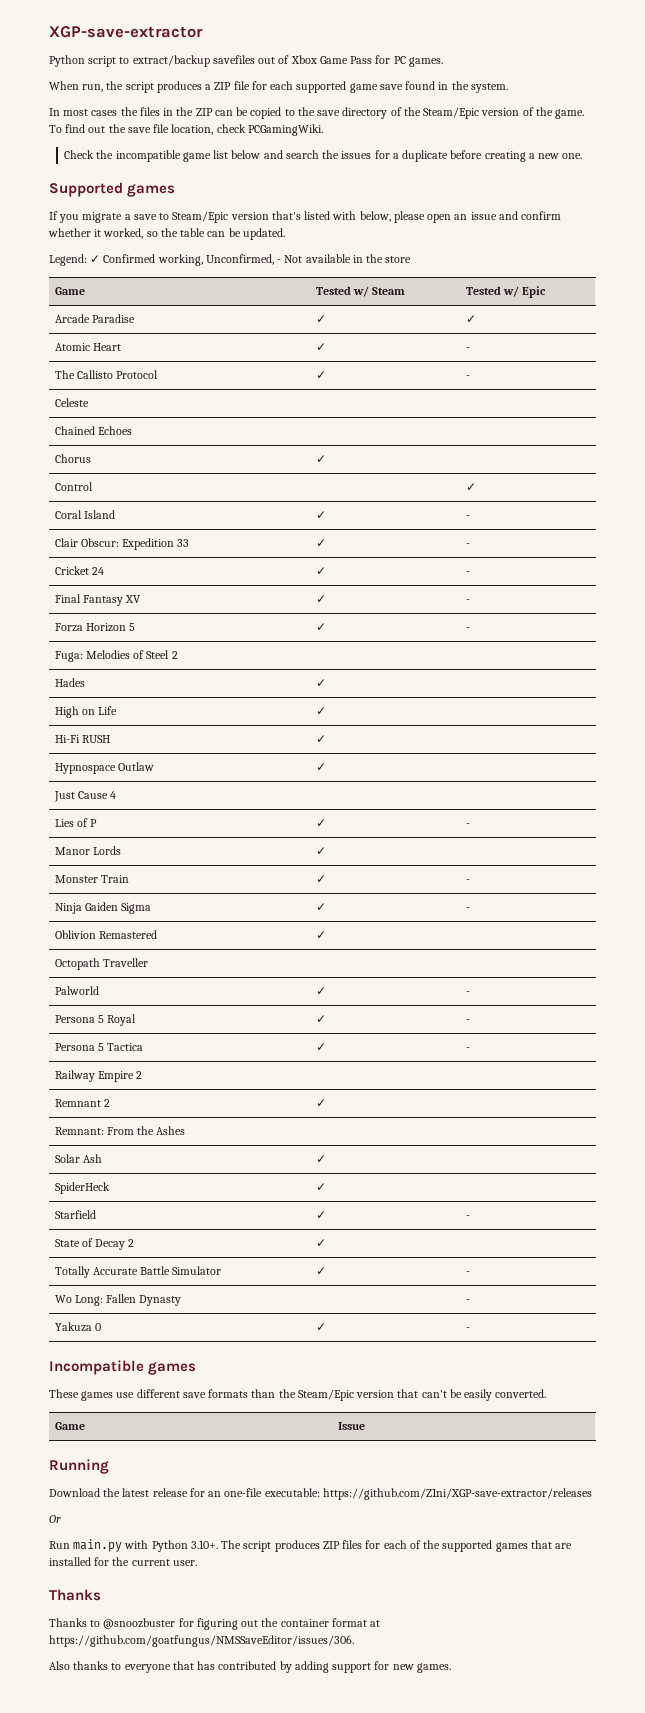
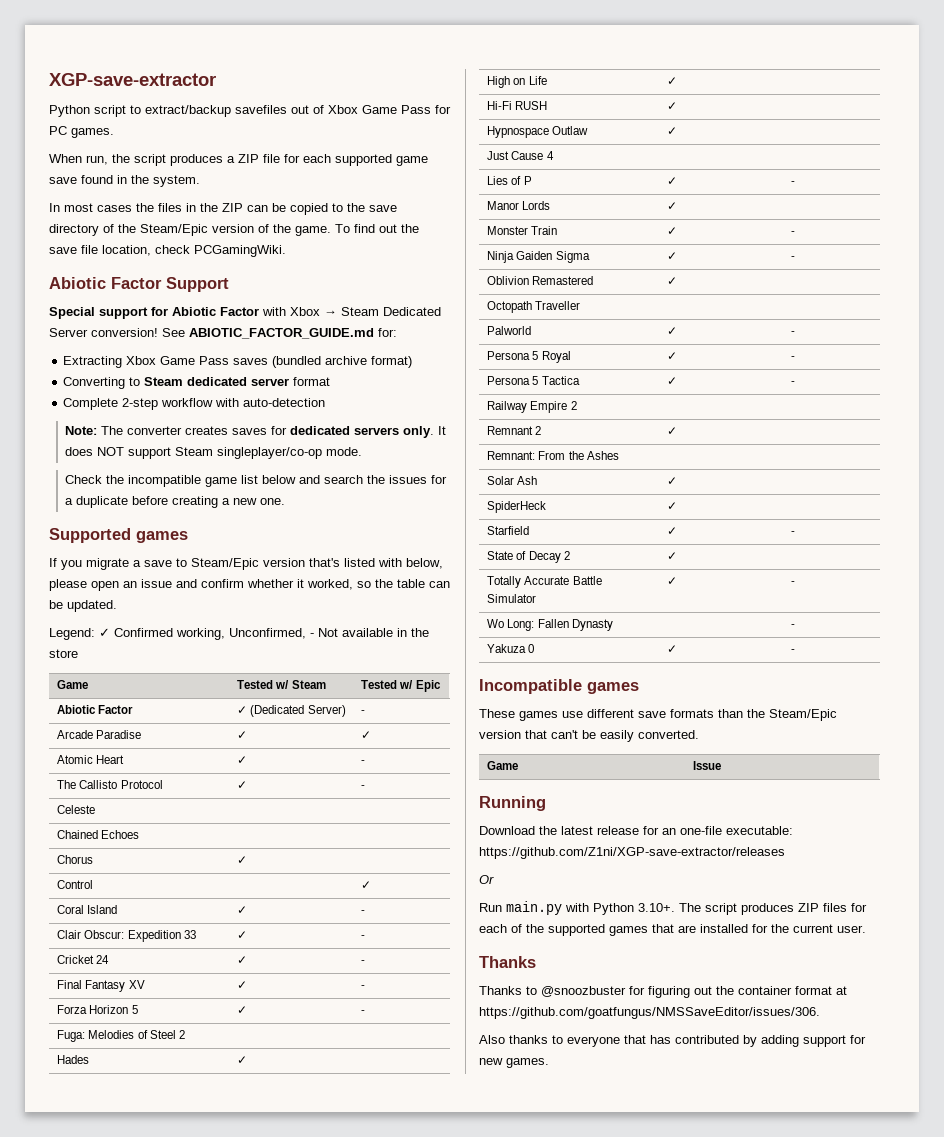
+ Abiotic Factor Support
+ Special support for Abiotic Factor with Xbox → Steam Dedicated Server conversion! See ABIOTIC_FACTOR_GUIDE.md for:
+ Extracting Xbox Game Pass saves (bundled archive format)
+ Converting to Steam dedicated server format
+ Complete 2-step workflow with auto-detection
+ Note: The converter creates saves for dedicated servers only. It does NOT support Steam singleplayer/co-op mode.
+ Abiotic Factor | ✓ (Dedicated Server) | -

